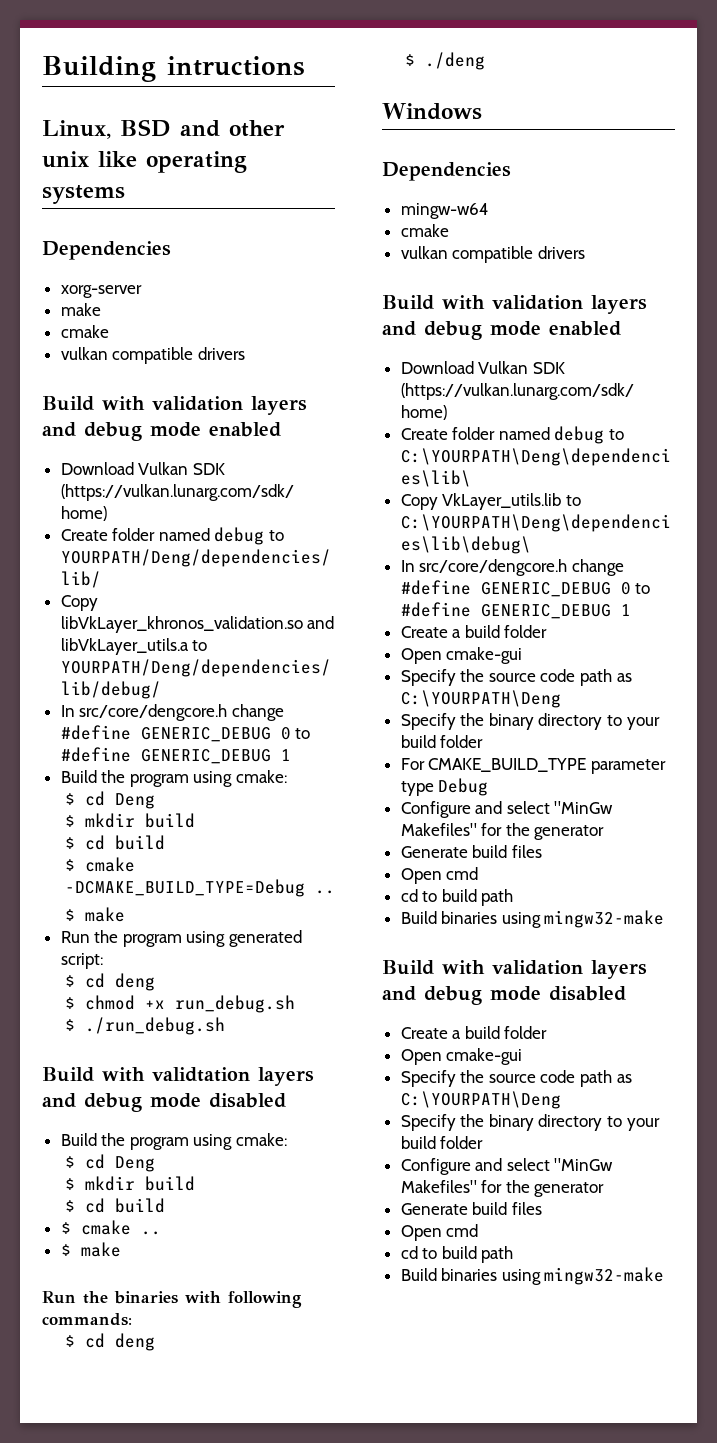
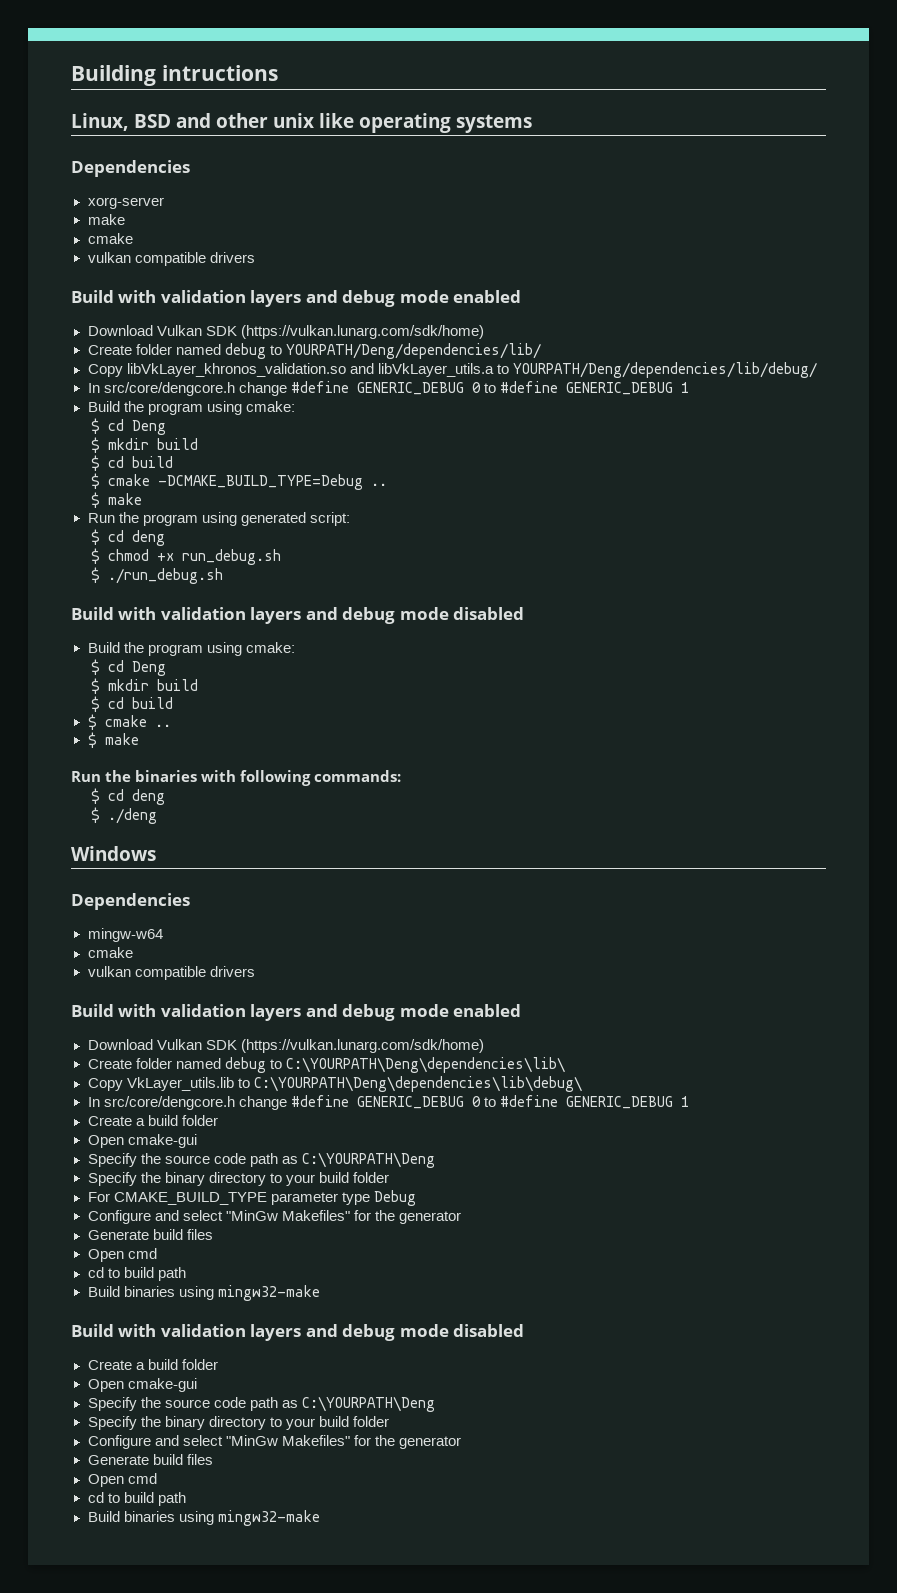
  $ ./run_debug.sh
- Build with validtation layers and debug mode disabled
+ Build with validation layers and debug mode disabled

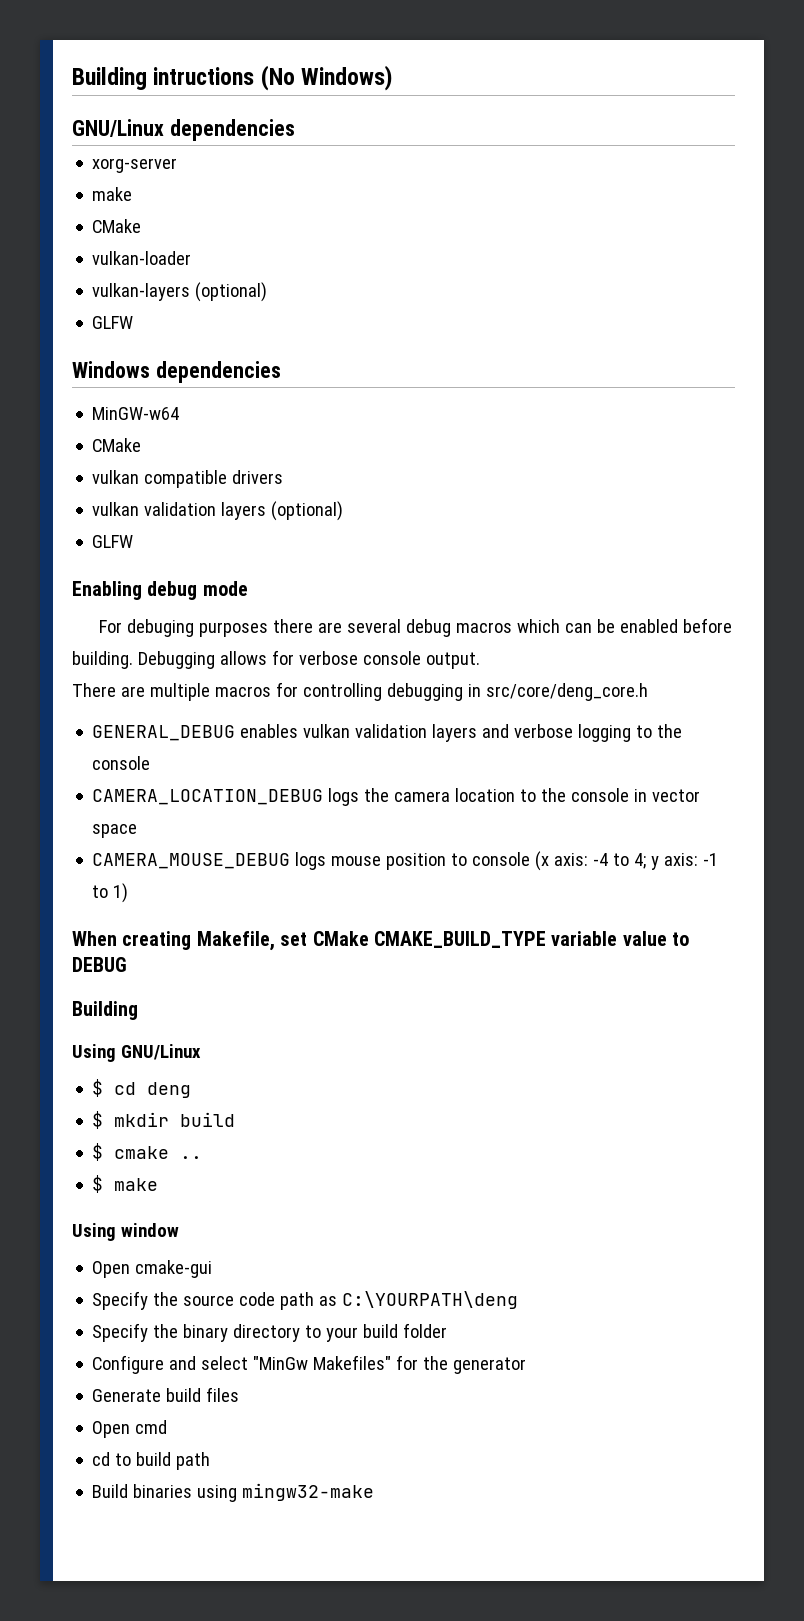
- Building intructions
- Linux, BSD and other unix like operating systems
- Dependencies
+ Building intructions (No Windows)
+ GNU/Linux dependencies
  xorg-server
  make
- cmake
+ CMake
+ vulkan-loader
+ vulkan-layers (optional)
+ GLFW
+ Windows dependencies
+ MinGW-w64
+ CMake
  vulkan compatible drivers
- Build with validation layers and debug mode enabled
- Download Vulkan SDK (https://vulkan.lunarg.com/sdk/home)
- Create folder named debug to YOURPATH/Deng/dependencies/lib/
- Copy libVkLayer_khronos_validation.so and libVkLayer_utils.a to YOURPATH/Deng/dependencies/lib/debug/
- In src/core/dengcore.h change #define GENERIC_DEBUG 0 to #define GENERIC_DEBUG 1
- Build the program using cmake:
- $ cd Deng
+ vulkan validation layers (optional)
+ GLFW
+ Enabling debug mode
+ For debuging purposes there are several debug macros which can be enabled before building. Debugging allows for verbose console output.
+ There are multiple macros for controlling debugging in src/core/deng_core.h
+ GENERAL_DEBUG enables vulkan validation layers and verbose logging to the console
+ CAMERA_LOCATION_DEBUG logs the camera location to the console in vector space
+ CAMERA_MOUSE_DEBUG logs mouse position to console (x axis: -4 to 4; y axis: -1 to 1)
+ When creating Makefile, set CMake CMAKE_BUILD_TYPE variable value to DEBUG
+ Building
+ Using GNU/Linux
+ $ cd deng
  $ mkdir build
- $ cd build
- $ cmake -DCMAKE_BUILD_TYPE=Debug ..
- $ make
- Run the program using generated script:
- $ cd deng
- $ chmod +x run_debug.sh
- $ ./run_debug.sh
- Build with validation layers and debug mode disabled
- Build the program using cmake:
- $ cd Deng
- $ mkdir build
- $ cd build
- Run the binaries with following commands:
- $ cd deng
- $ ./deng
- Windows
- Dependencies
- mingw-w64
- cmake
- vulkan compatible drivers
- Build with validation layers and debug mode enabled
- Download Vulkan SDK (https://vulkan.lunarg.com/sdk/home)
- Create folder named debug to C:\YOURPATH\Deng\dependencies\lib\
- Copy VkLayer_utils.lib to C:\YOURPATH\Deng\dependencies\lib\debug\
- In src/core/dengcore.h change #define GENERIC_DEBUG 0 to #define GENERIC_DEBUG 1
- Create a build folder
+ Using window
  Open cmake-gui
- Specify the source code path as C:\YOURPATH\Deng
- Specify the binary directory to your build folder
- For CMAKE_BUILD_TYPE parameter type Debug
- Configure and select "MinGw Makefiles" for the generator
- Generate build files
- Open cmd
- cd to build path
- Build binaries using mingw32-make
- Build with validation layers and debug mode disabled
- Create a build folder
- Open cmake-gui
- Specify the source code path as C:\YOURPATH\Deng
+ Specify the source code path as C:\YOURPATH\deng

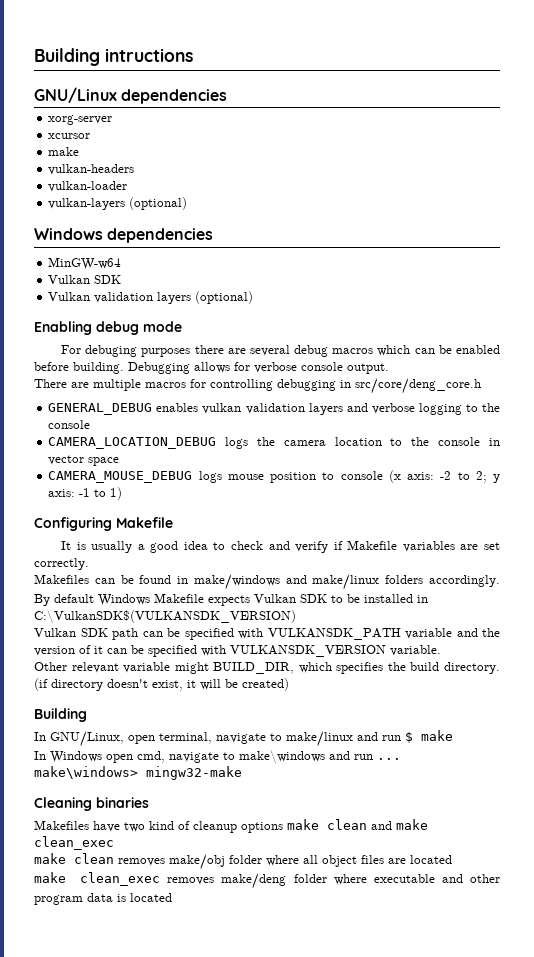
- Building intructions (No Windows)
+ Building intructions
  xorg-server
+ xcursor
  make
- CMake
+ vulkan-headers
  vulkan-layers (optional)
- GLFW
  MinGW-w64
- CMake
- vulkan compatible drivers
- vulkan validation layers (optional)
- GLFW
+ Vulkan SDK
+ Vulkan validation layers (optional)
- CAMERA_MOUSE_DEBUG logs mouse position to console (x axis: -4 to 4; y axis: -1 to 1)
+ CAMERA_MOUSE_DEBUG logs mouse position to console (x axis: -2 to 2; y axis: -1 to 1)
- When creating Makefile, set CMake CMAKE_BUILD_TYPE variable value to DEBUG
+ Configuring Makefile
+ It is usually a good idea to check and verify if Makefile variables are set correctly.
+ Makefiles can be found in make/windows and make/linux folders accordingly. By default Windows Makefile expects Vulkan SDK to be installed in C:\VulkanSDK$(VULKANSDK_VERSION)
+ Vulkan SDK path can be specified with VULKANSDK_PATH variable and the version of it can be specified with VULKANSDK_VERSION variable.
+ Other relevant variable might BUILD_DIR, which specifies the build directory. (if directory doesn't exist, it will be created)
  Building
- Using GNU/Linux
- $ cd deng
- $ mkdir build
- $ cmake ..
- $ make
- Using window
- Open cmake-gui
- Specify the source code path as C:\YOURPATH\deng
- Specify the binary directory to your build folder
- Configure and select "MinGw Makefiles" for the generator
- Generate build files
- Open cmd
- cd to build path
- Build binaries using mingw32-make
+ In GNU/Linux, open terminal, navigate to make/linux and run $ make
+ In Windows open cmd, navigate to make\windows and run ... make\windows> mingw32-make
+ Cleaning binaries
+ Makefiles have two kind of cleanup options make clean and make clean_exec
+ make clean removes make/obj folder where all object files are located
+ make clean_exec removes make/deng folder where executable and other program data is located

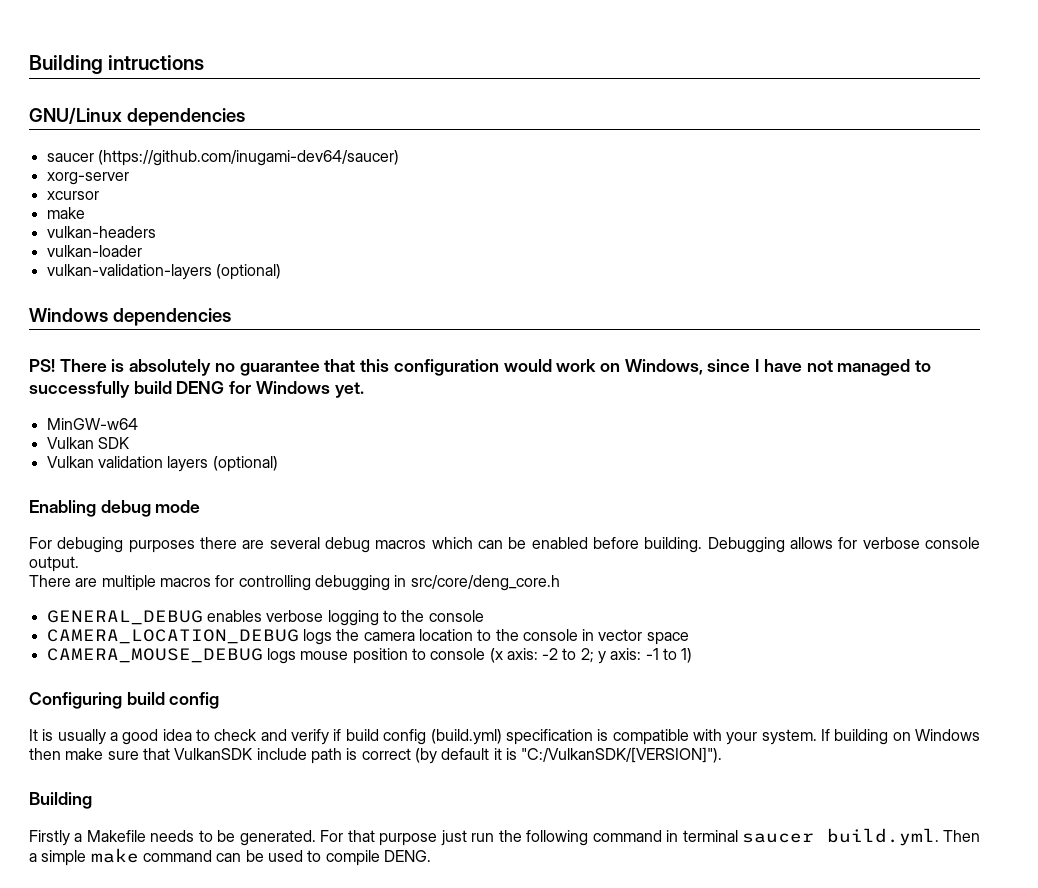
+ saucer (https://github.com/inugami-dev64/saucer)
- vulkan-layers (optional)
+ vulkan-validation-layers (optional)
+ PS! There is absolutely no guarantee that this configuration would work on Windows, since I have not managed to successfully build DENG for Windows yet.
- GENERAL_DEBUG enables vulkan validation layers and verbose logging to the console
+ GENERAL_DEBUG enables verbose logging to the console
- Configuring Makefile
+ Configuring build config
- It is usually a good idea to check and verify if Makefile variables are set correctly.
- Makefiles can be found in make/windows and make/linux folders accordingly. By default Windows Makefile expects Vulkan SDK to be installed in C:\VulkanSDK$(VULKANSDK_VERSION)
- Vulkan SDK path can be specified with VULKANSDK_PATH variable and the version of it can be specified with VULKANSDK_VERSION variable.
- Other relevant variable might BUILD_DIR, which specifies the build directory. (if directory doesn't exist, it will be created)
+ It is usually a good idea to check and verify if build config (build.yml) specification is compatible with your system. If building on Windows then make sure that VulkanSDK include path is correct (by default it is "C:/VulkanSDK/[VERSION]").
  Building
- In GNU/Linux, open terminal, navigate to make/linux and run $ make
- In Windows open cmd, navigate to make\windows and run ... make\windows> mingw32-make
- Cleaning binaries
- Makefiles have two kind of cleanup options make clean and make clean_exec
- make clean removes make/obj folder where all object files are located
- make clean_exec removes make/deng folder where executable and other program data is located
+ Firstly a Makefile needs to be generated. For that purpose just run the following command in terminal saucer build.yml. Then a simple make command can be used to compile DENG.

